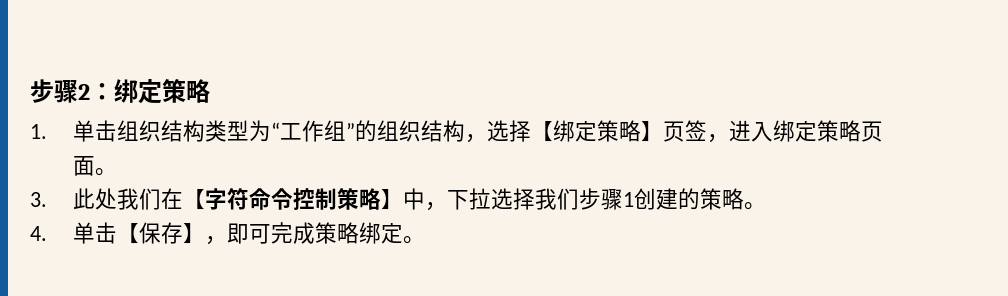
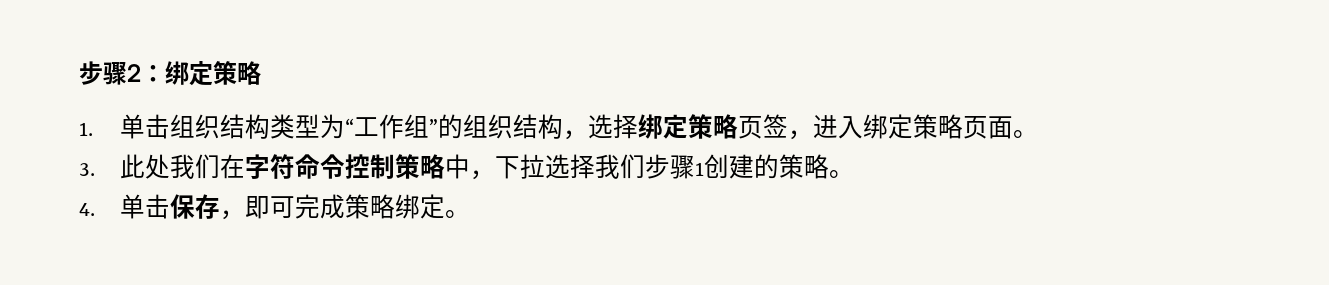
- 1.单击组织结构类型为“工作组”的组织结构，选择【绑定策略】页签，进入绑定策略页面。
+ 1.单击组织结构类型为“工作组”的组织结构，选择绑定策略页签，进入绑定策略页面。
- 3.此处我们在【字符命令控制策略】中，下拉选择我们步骤1创建的策略。
+ 3.此处我们在字符命令控制策略中，下拉选择我们步骤1创建的策略。
- 4.单击【保存】，即可完成策略绑定。
+ 4.单击保存，即可完成策略绑定。

